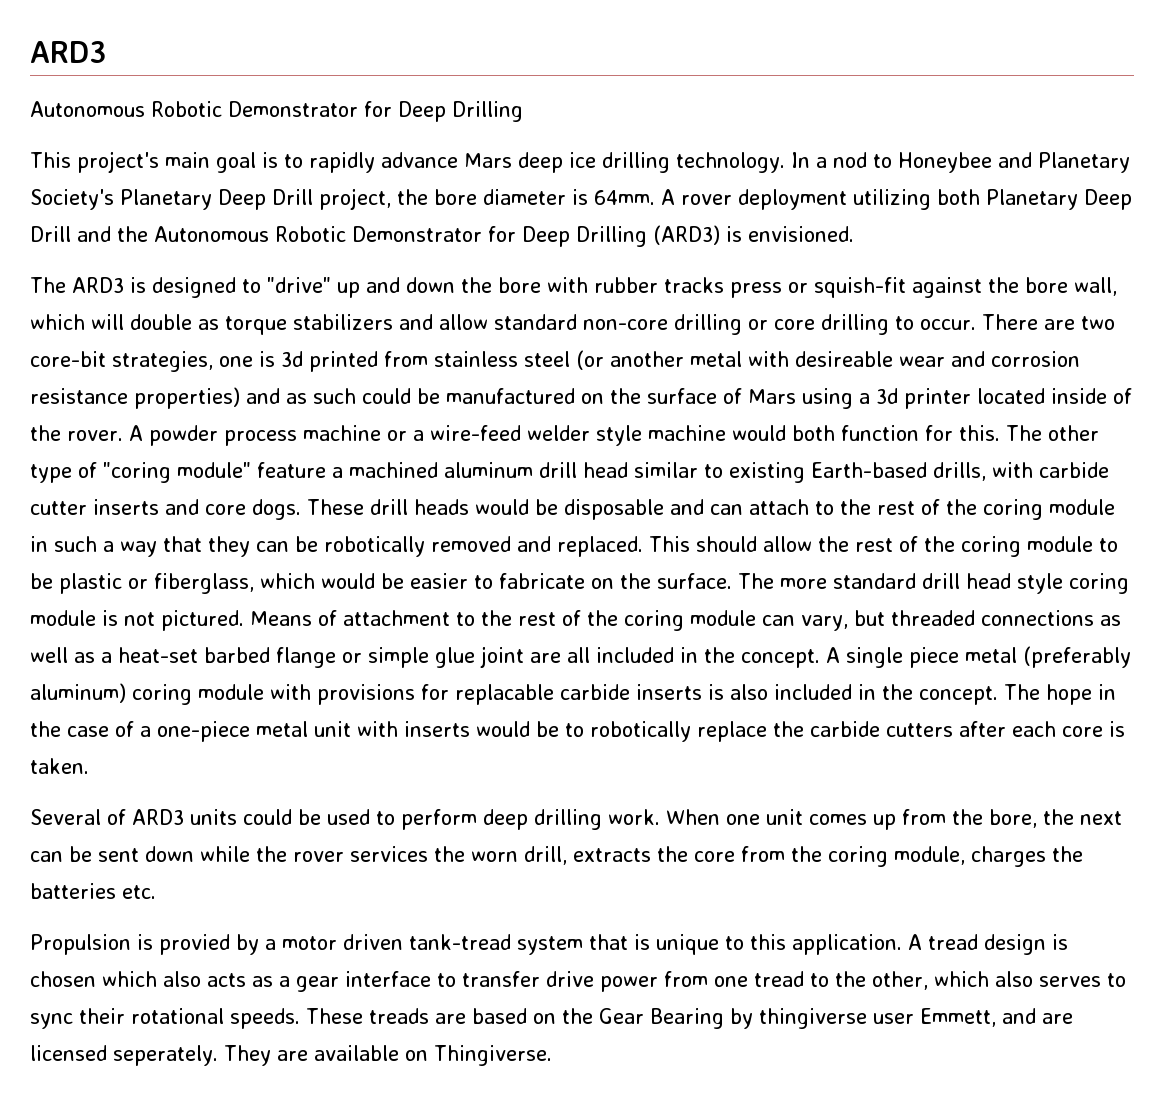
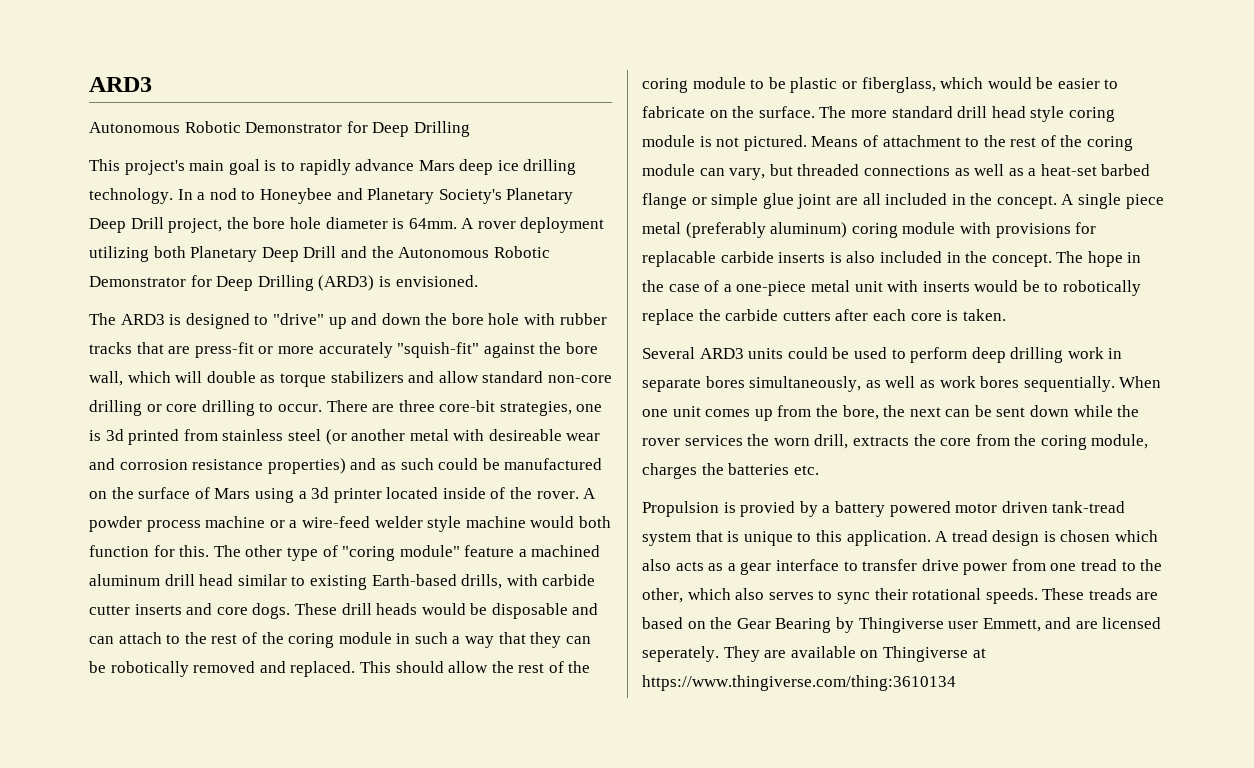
- In a nod to Honeybee and Planetary Society's Planetary Deep Drill project, the bore diameter is 64mm.
+ In a nod to Honeybee and Planetary Society's Planetary Deep Drill project, the bore hole diameter is 64mm.
- The ARD3 is designed to "drive" up and down the bore with rubber tracks press or squish-fit against the bore wall, which will double as torque stabilizers and allow standard non-core drilling or core drilling to occur.
+ The ARD3 is designed to "drive" up and down the bore hole with rubber tracks that are press-fit or more accurately "squish-fit" against the bore wall, which will double as torque stabilizers and allow standard non-core drilling or core drilling to occur.
- There are two core-bit strategies, one is 3d printed from stainless steel (or another metal with desireable wear and corrosion resistance properties) and as such could be manufactured on the surface of Mars using a 3d printer located inside of the rover.
+ There are three core-bit strategies, one is 3d printed from stainless steel (or another metal with desireable wear and corrosion resistance properties) and as such could be manufactured on the surface of Mars using a 3d printer located inside of the rover.
- Several of ARD3 units could be used to perform deep drilling work.
+ Several ARD3 units could be used to perform deep drilling work in separate bores simultaneously, as well as work bores sequentially.
- Propulsion is provied by a motor driven tank-tread system that is unique to this application.
+ Propulsion is provied by a battery powered motor driven tank-tread system that is unique to this application.
- These treads are based on the Gear Bearing by thingiverse user Emmett, and are licensed seperately.
+ These treads are based on the Gear Bearing by Thingiverse user Emmett, and are licensed seperately.
- They are available on Thingiverse.
+ They are available on Thingiverse at https://www.thingiverse.com/thing:3610134

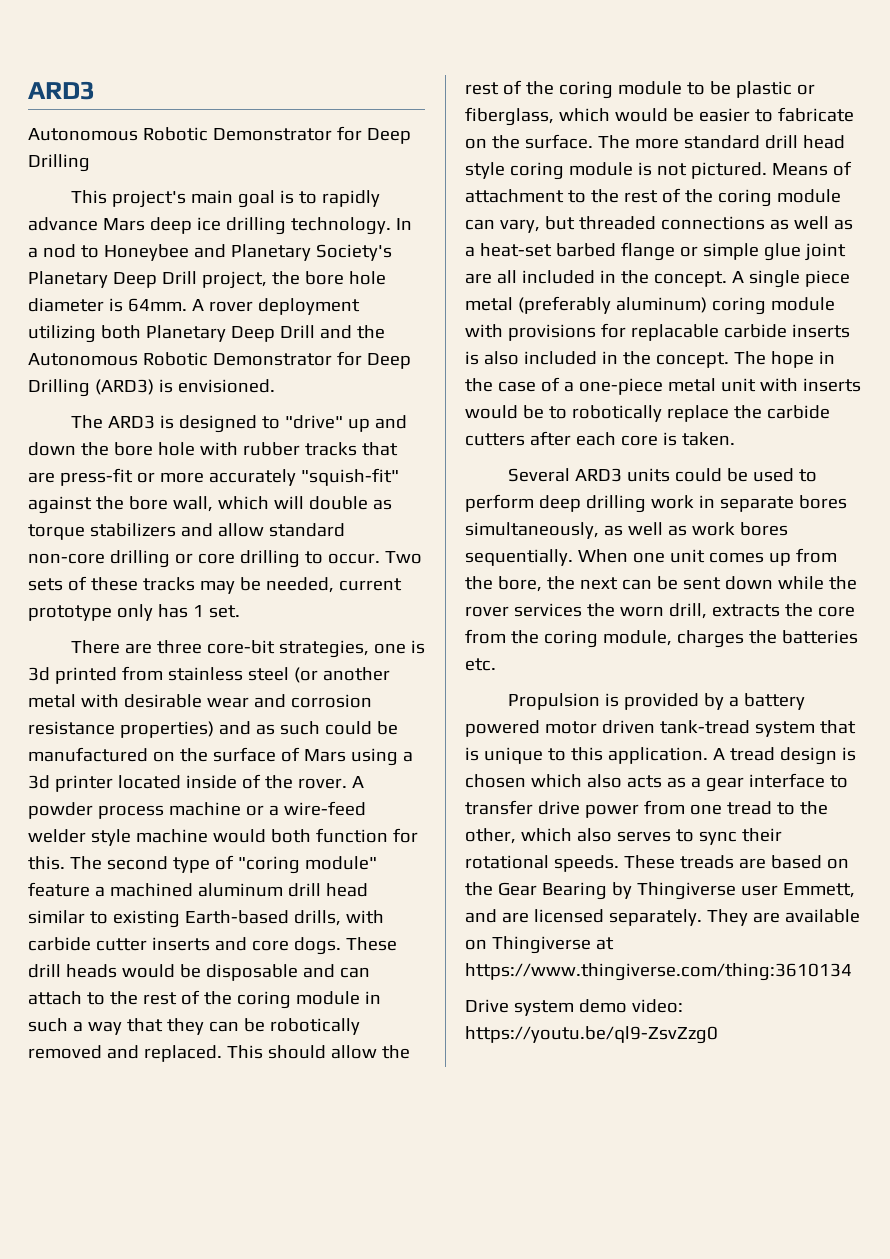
- The ARD3 is designed to "drive" up and down the bore hole with rubber tracks that are press-fit or more accurately "squish-fit" against the bore wall, which will double as torque stabilizers and allow standard non-core drilling or core drilling to occur. There are three core-bit strategies, one is 3d printed from stainless steel (or another metal with desireable wear and corrosion resistance properties) and as such could be manufactured on the surface of Mars using a 3d printer located inside of the rover.
+ The ARD3 is designed to "drive" up and down the bore hole with rubber tracks that are press-fit or more accurately "squish-fit" against the bore wall, which will double as torque stabilizers and allow standard non-core drilling or core drilling to occur. Two sets of these tracks may be needed, current prototype only has 1 set.
+ There are three core-bit strategies, one is 3d printed from stainless steel (or another metal with desirable wear and corrosion resistance properties) and as such could be manufactured on the surface of Mars using a 3d printer located inside of the rover.
- The other type of "coring module" feature a machined aluminum drill head similar to existing Earth-based drills, with carbide cutter inserts and core dogs.
+ The second type of "coring module" feature a machined aluminum drill head similar to existing Earth-based drills, with carbide cutter inserts and core dogs.
- Propulsion is provied by a battery powered motor driven tank-tread system that is unique to this application.
+ Propulsion is provided by a battery powered motor driven tank-tread system that is unique to this application.
- These treads are based on the Gear Bearing by Thingiverse user Emmett, and are licensed seperately.
+ These treads are based on the Gear Bearing by Thingiverse user Emmett, and are licensed separately.
+ Drive system demo video: https://youtu.be/ql9-ZsvZzg0

